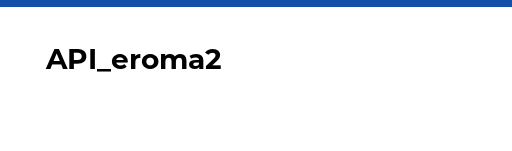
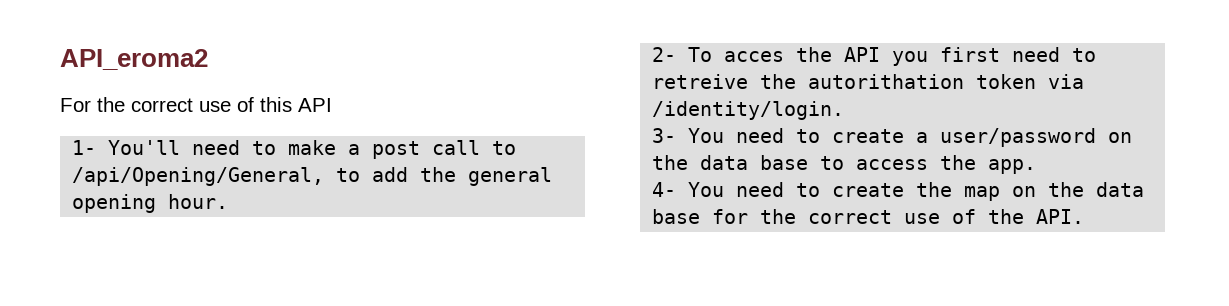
+ For the correct use of this API
+ 1- You'll need to make a post call to /api/Opening/General, to add the general opening hour.
+ 2- To acces the API you first need to retreive the autorithation token via /identity/login.
+ 3- You need to create a user/password on the data base to access the app.
+ 4- You need to create the map on the data base for the correct use of the API.

